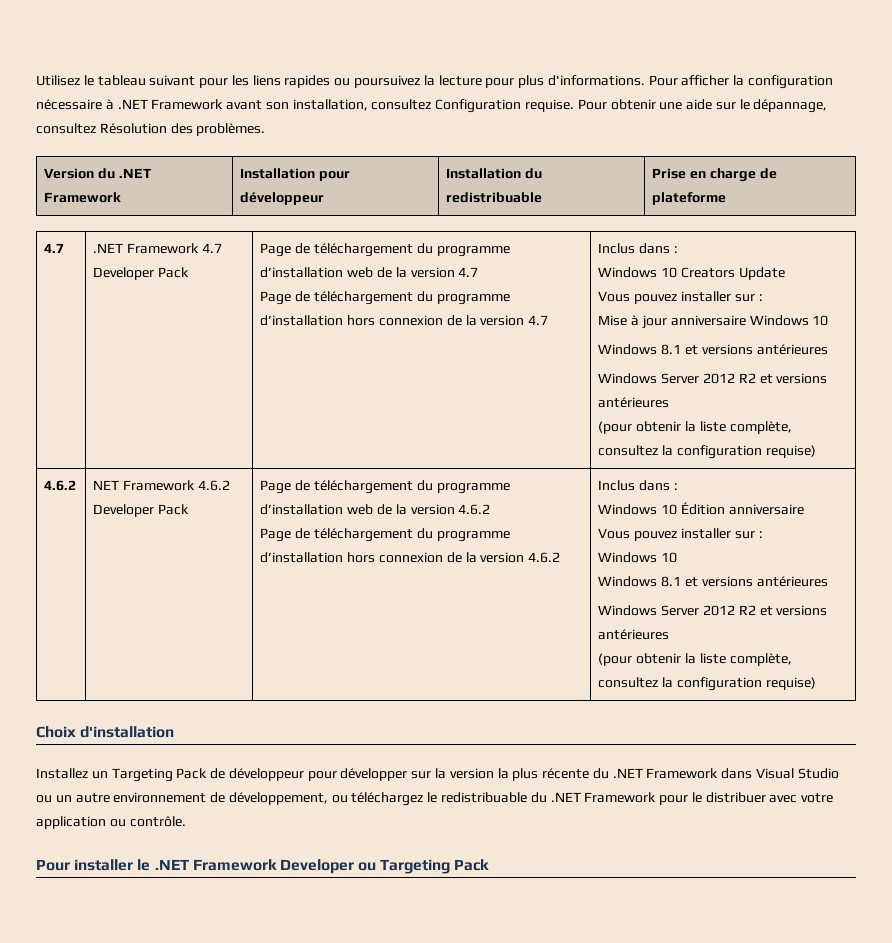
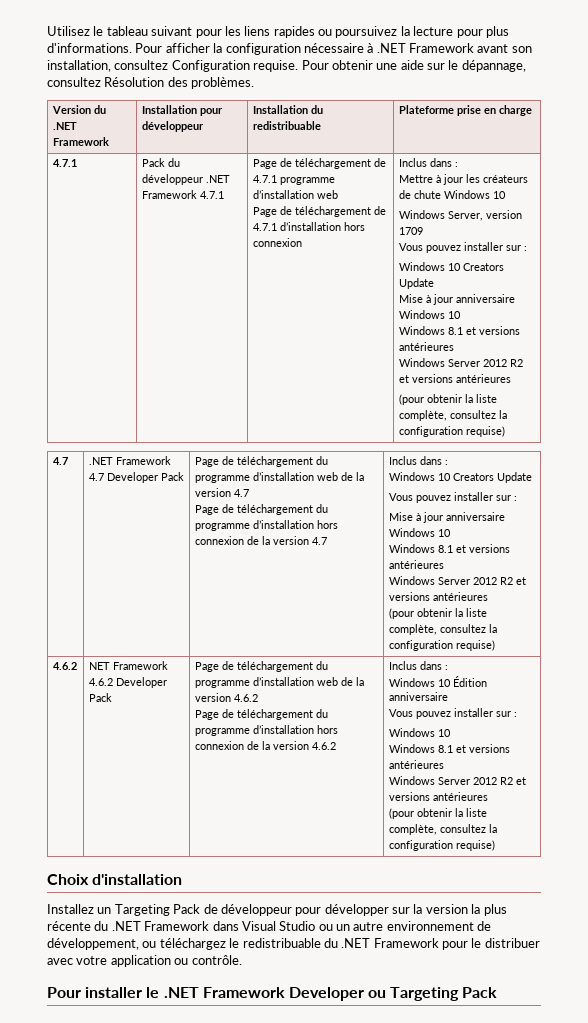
- Version du .NET Framework | Installation pour développeur | Installation du redistribuable | Prise en charge de plateforme
+ Version du .NET Framework | Installation pour développeur | Installation du redistribuable | Plateforme prise en charge
+ 4.7.1 | Pack du développeur .NET Framework 4.7.1 | Page de téléchargement de 4.7.1 programme d’installation web
+ Page de téléchargement de 4.7.1 d’installation hors connexion | Inclus dans :
+ Mettre à jour les créateurs de chute Windows 10
+ Windows Server, version 1709
+ Vous pouvez installer sur :
+ Windows 10 Creators Update
+ Mise à jour anniversaire Windows 10
+ Windows 8.1 et versions antérieures
+ Windows Server 2012 R2 et versions antérieures
+ (pour obtenir la liste complète, consultez la configuration requise)

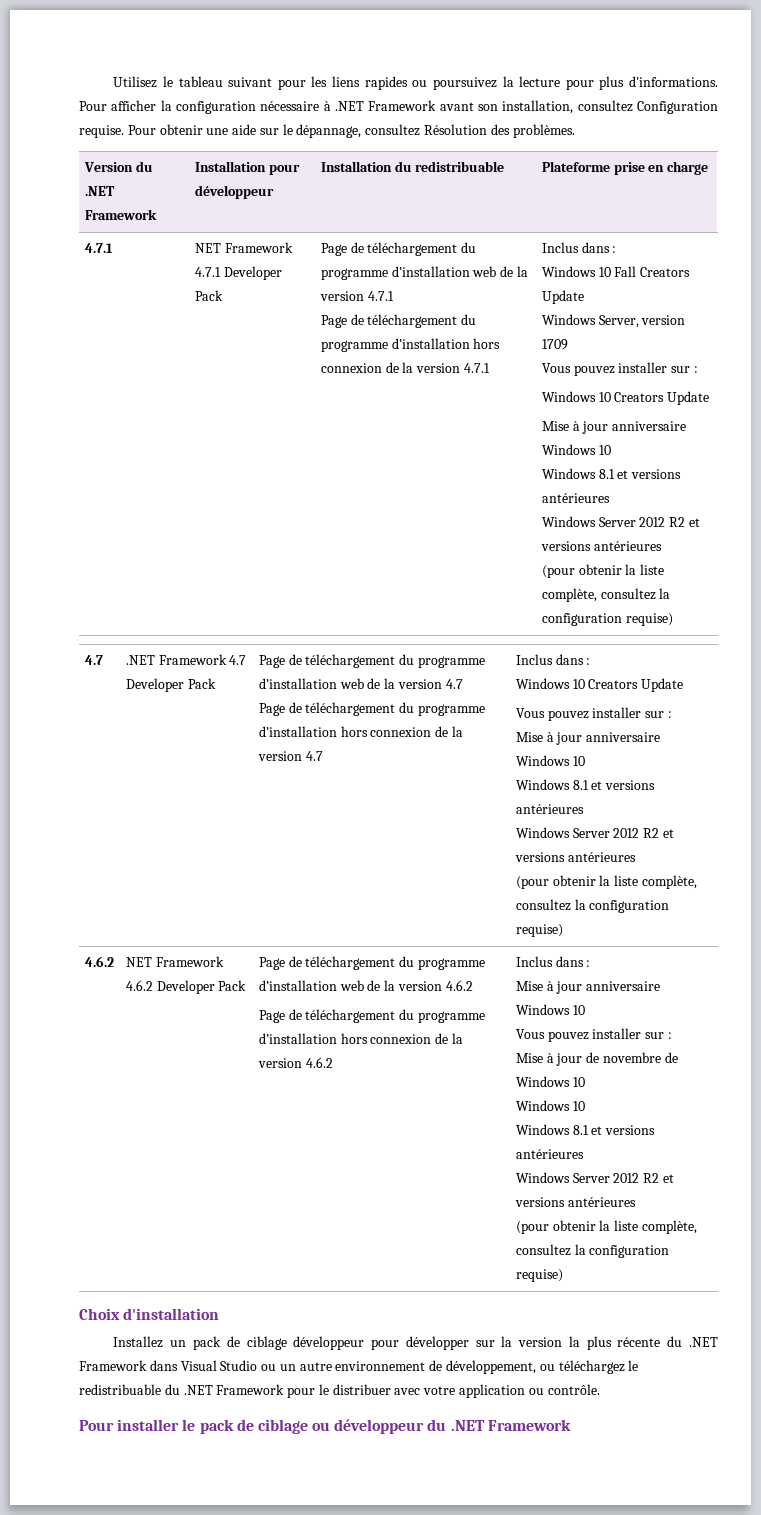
- Pack du développeur .NET Framework 4.7.1 | Page de téléchargement de 4.7.1 programme d’installation web
- Page de téléchargement de 4.7.1 d’installation hors connexion | Inclus dans :
- Mettre à jour les créateurs de chute Windows 10
+ NET Framework 4.7.1 Developer Pack | Page de téléchargement du programme d’installation web de la version 4.7.1
+ Page de téléchargement du programme d’installation hors connexion de la version 4.7.1 | Inclus dans :
+ Windows 10 Fall Creators Update
  Page de téléchargement du programme d’installation hors connexion de la version 4.6.2 | Inclus dans :
- Windows 10 Édition anniversaire
+ Mise à jour anniversaire Windows 10
  Vous pouvez installer sur :
+ Mise à jour de novembre de Windows 10
- Installez un Targeting Pack de développeur pour développer sur la version la plus récente du .NET Framework dans Visual Studio ou un autre environnement de développement, ou téléchargez le redistribuable du .NET Framework pour le distribuer avec votre application ou contrôle.
+ Installez un pack de ciblage développeur pour développer sur la version la plus récente du .NET Framework dans Visual Studio ou un autre environnement de développement, ou téléchargez le redistribuable du .NET Framework pour le distribuer avec votre application ou contrôle.
- Pour installer le .NET Framework Developer ou Targeting Pack
+ Pour installer le pack de ciblage ou développeur du .NET Framework

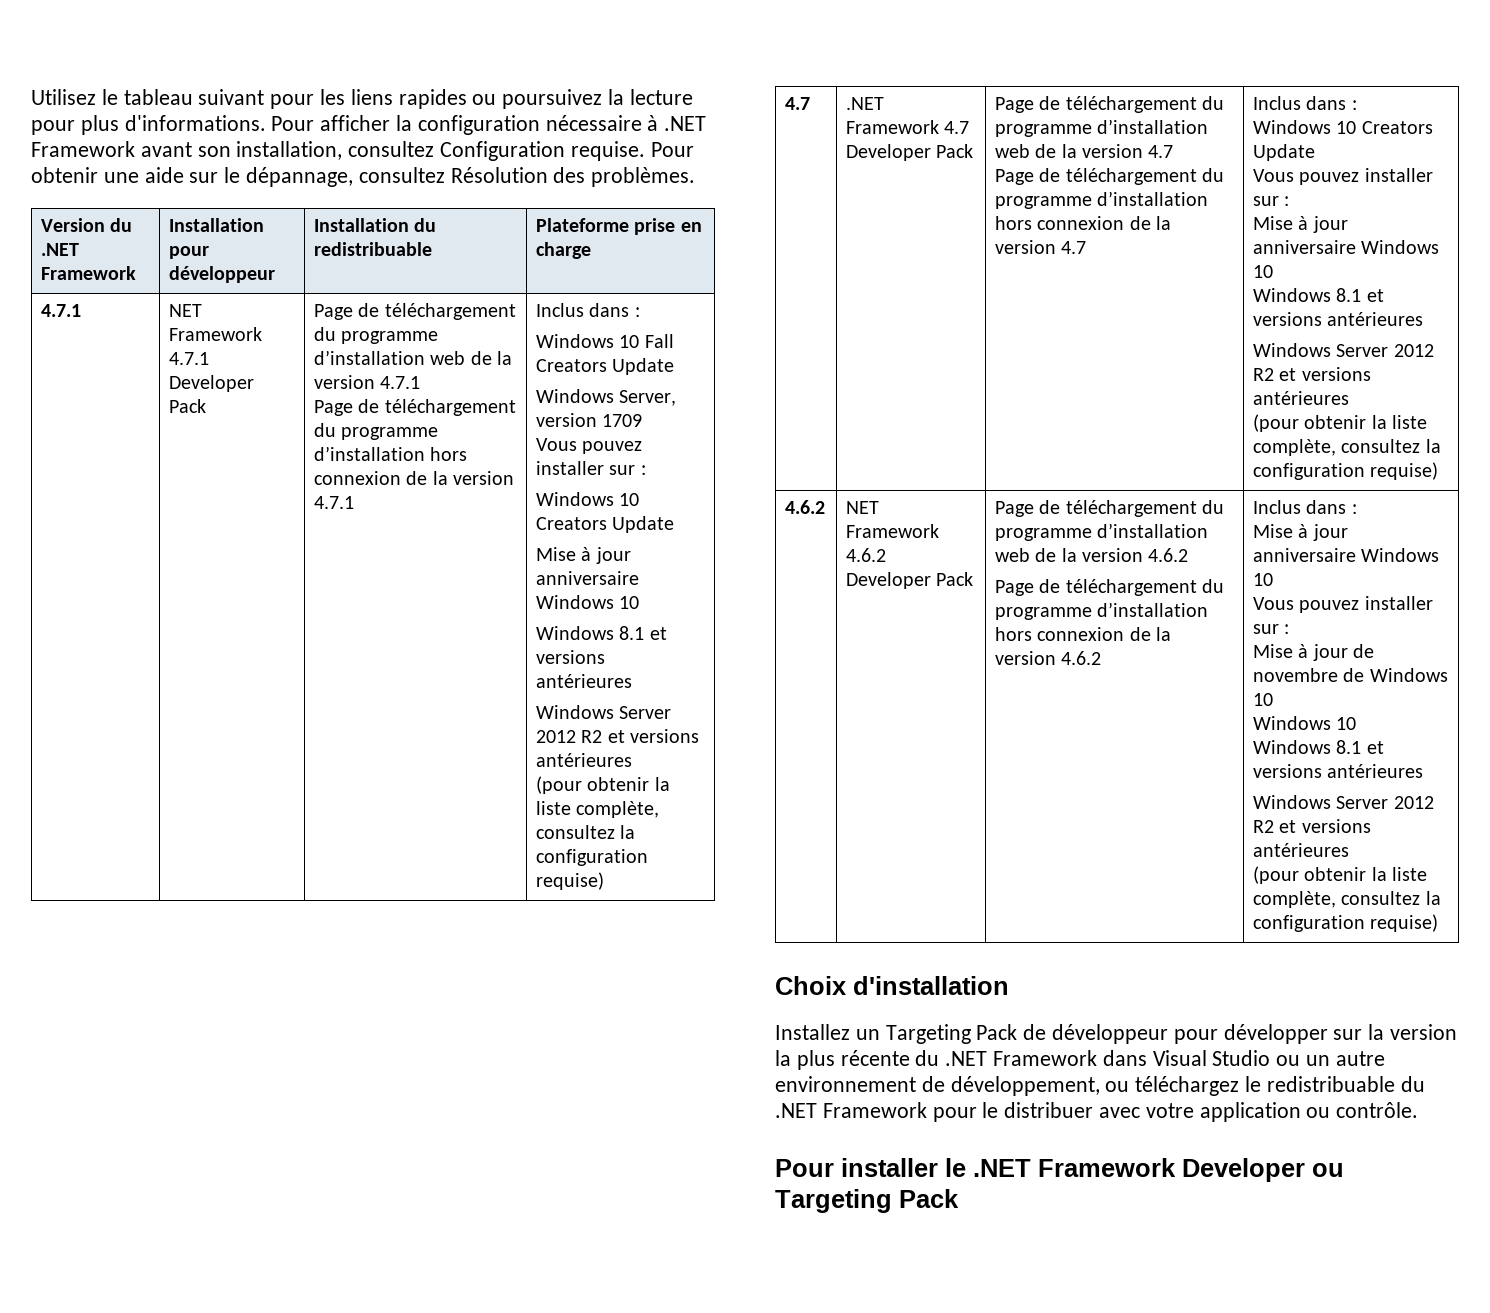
- Installez un pack de ciblage développeur pour développer sur la version la plus récente du .NET Framework dans Visual Studio ou un autre environnement de développement, ou téléchargez le redistribuable du .NET Framework pour le distribuer avec votre application ou contrôle.
+ Installez un Targeting Pack de développeur pour développer sur la version la plus récente du .NET Framework dans Visual Studio ou un autre environnement de développement, ou téléchargez le redistribuable du .NET Framework pour le distribuer avec votre application ou contrôle.
- Pour installer le pack de ciblage ou développeur du .NET Framework
+ Pour installer le .NET Framework Developer ou Targeting Pack

